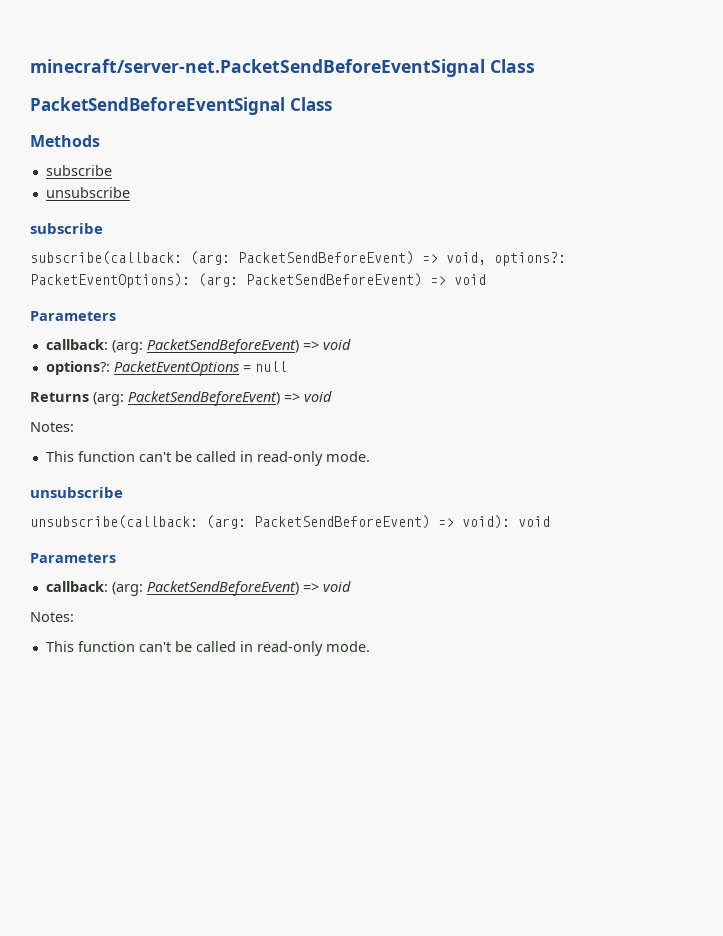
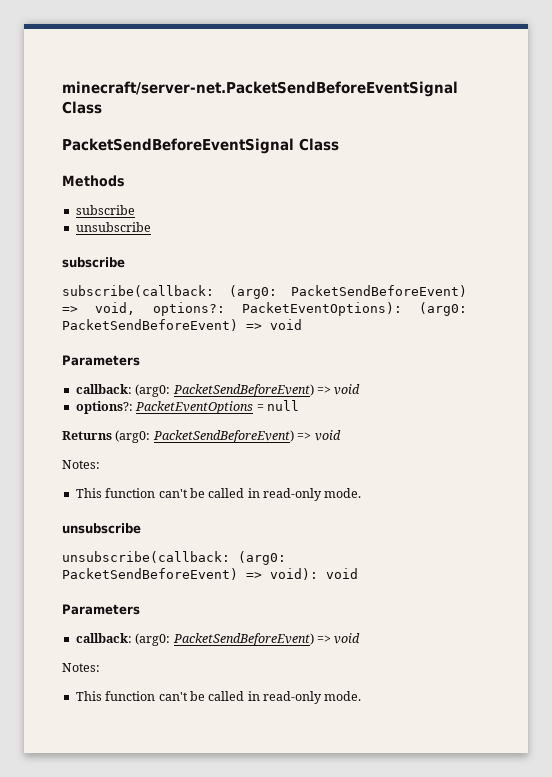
- subscribe(callback: (arg: PacketSendBeforeEvent) => void, options?: PacketEventOptions): (arg: PacketSendBeforeEvent) => void
+ subscribe(callback: (arg0: PacketSendBeforeEvent) => void, options?: PacketEventOptions): (arg0: PacketSendBeforeEvent) => void
  Parameters
- callback: (arg: PacketSendBeforeEvent) => void
+ callback: (arg0: PacketSendBeforeEvent) => void
- Returns (arg: PacketSendBeforeEvent) => void
+ Returns (arg0: PacketSendBeforeEvent) => void
- unsubscribe(callback: (arg: PacketSendBeforeEvent) => void): void
+ unsubscribe(callback: (arg0: PacketSendBeforeEvent) => void): void
  Parameters
- callback: (arg: PacketSendBeforeEvent) => void
+ callback: (arg0: PacketSendBeforeEvent) => void

